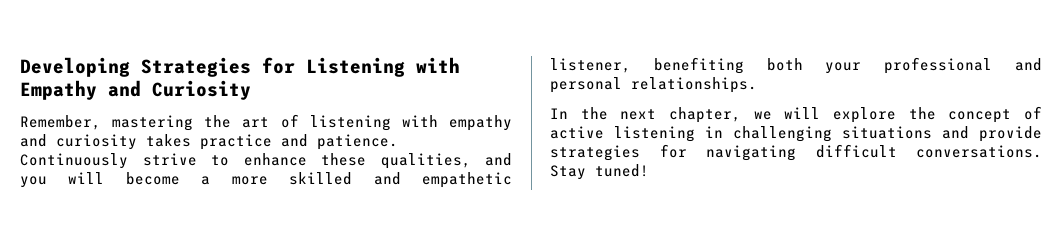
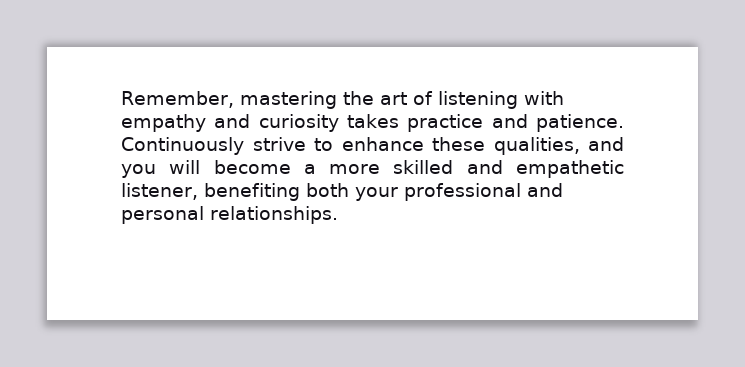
- Developing Strategies for Listening with Empathy and Curiosity
- In the next chapter, we will explore the concept of active listening in challenging situations and provide strategies for navigating difficult conversations. Stay tuned!

